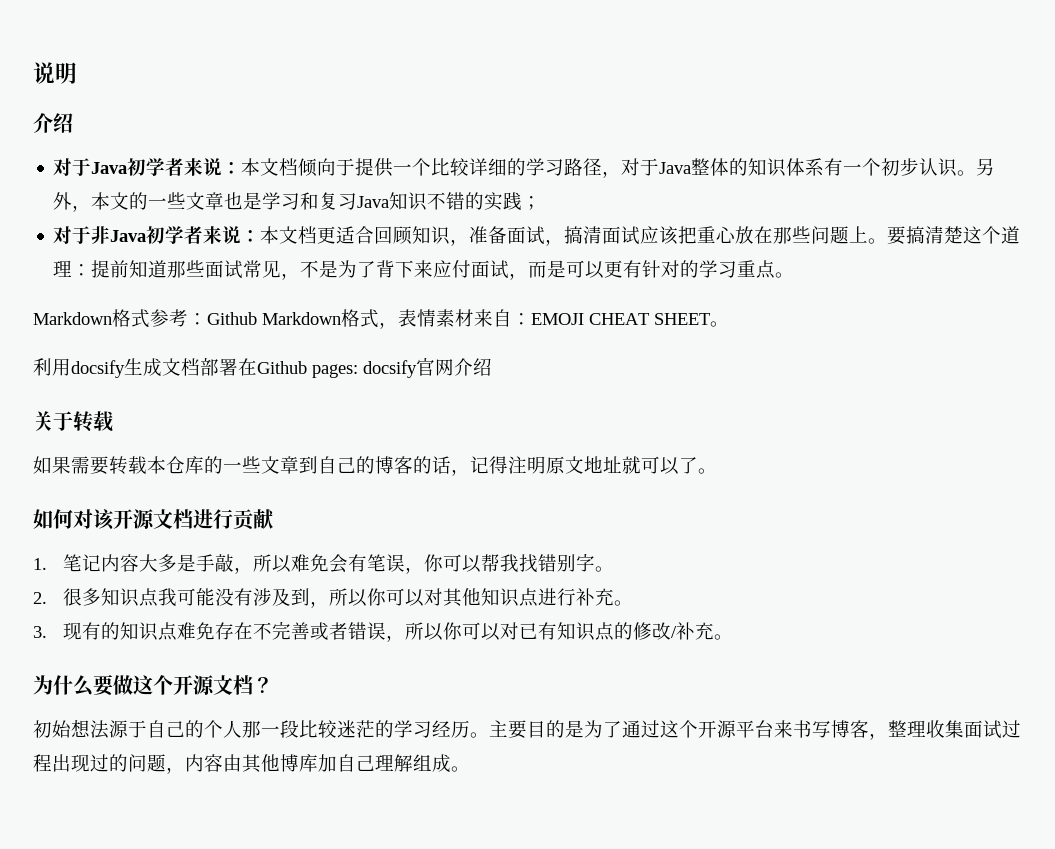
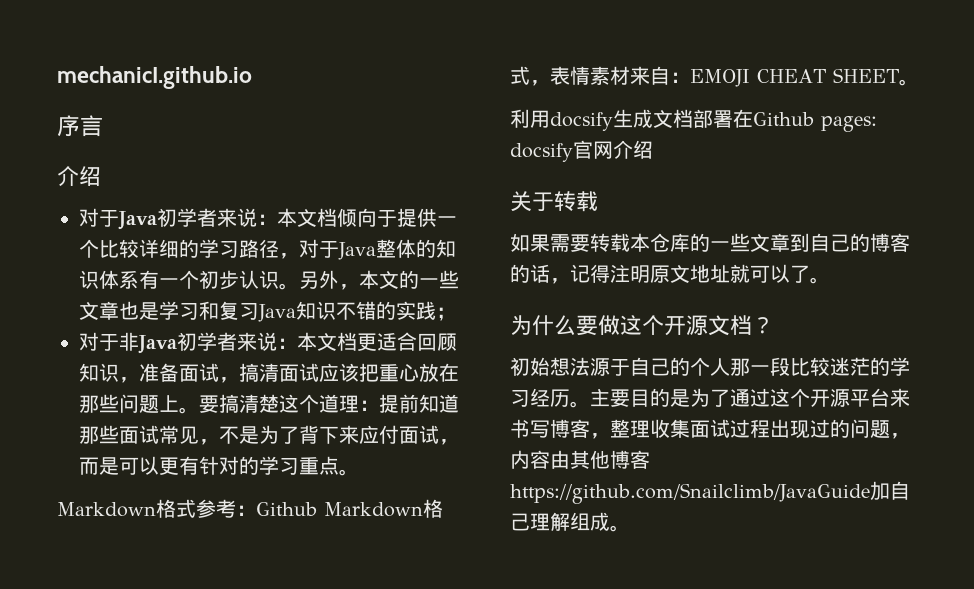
- 说明
+ mechanicI.github.io
+ 序言
- 如何对该开源文档进行贡献
- 1.笔记内容大多是手敲，所以难免会有笔误，你可以帮我找错别字。
- 2.很多知识点我可能没有涉及到，所以你可以对其他知识点进行补充。
- 3.现有的知识点难免存在不完善或者错误，所以你可以对已有知识点的修改/补充。
- 主要目的是为了通过这个开源平台来书写博客，整理收集面试过程出现过的问题，内容由其他博库加自己理解组成。
+ 主要目的是为了通过这个开源平台来书写博客，整理收集面试过程出现过的问题，内容由其他博客https://github.com/Snailclimb/JavaGuide加自己理解组成。

